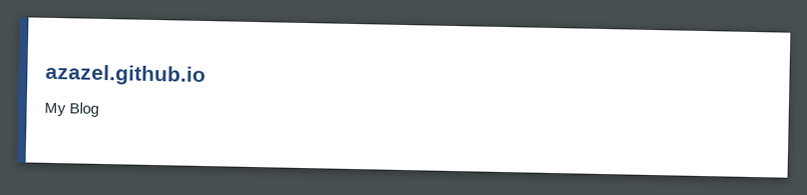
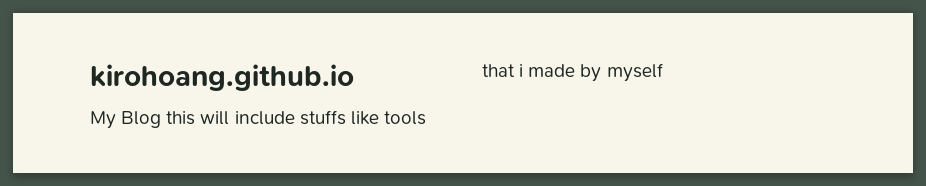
- azazel.github.io
+ kirohoang.github.io
- My Blog
+ My Blog this will include stuffs like tools that i made by myself

